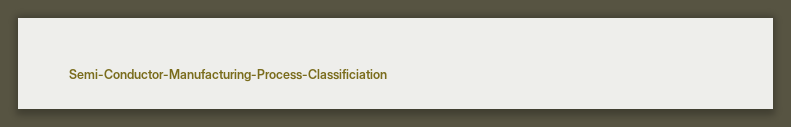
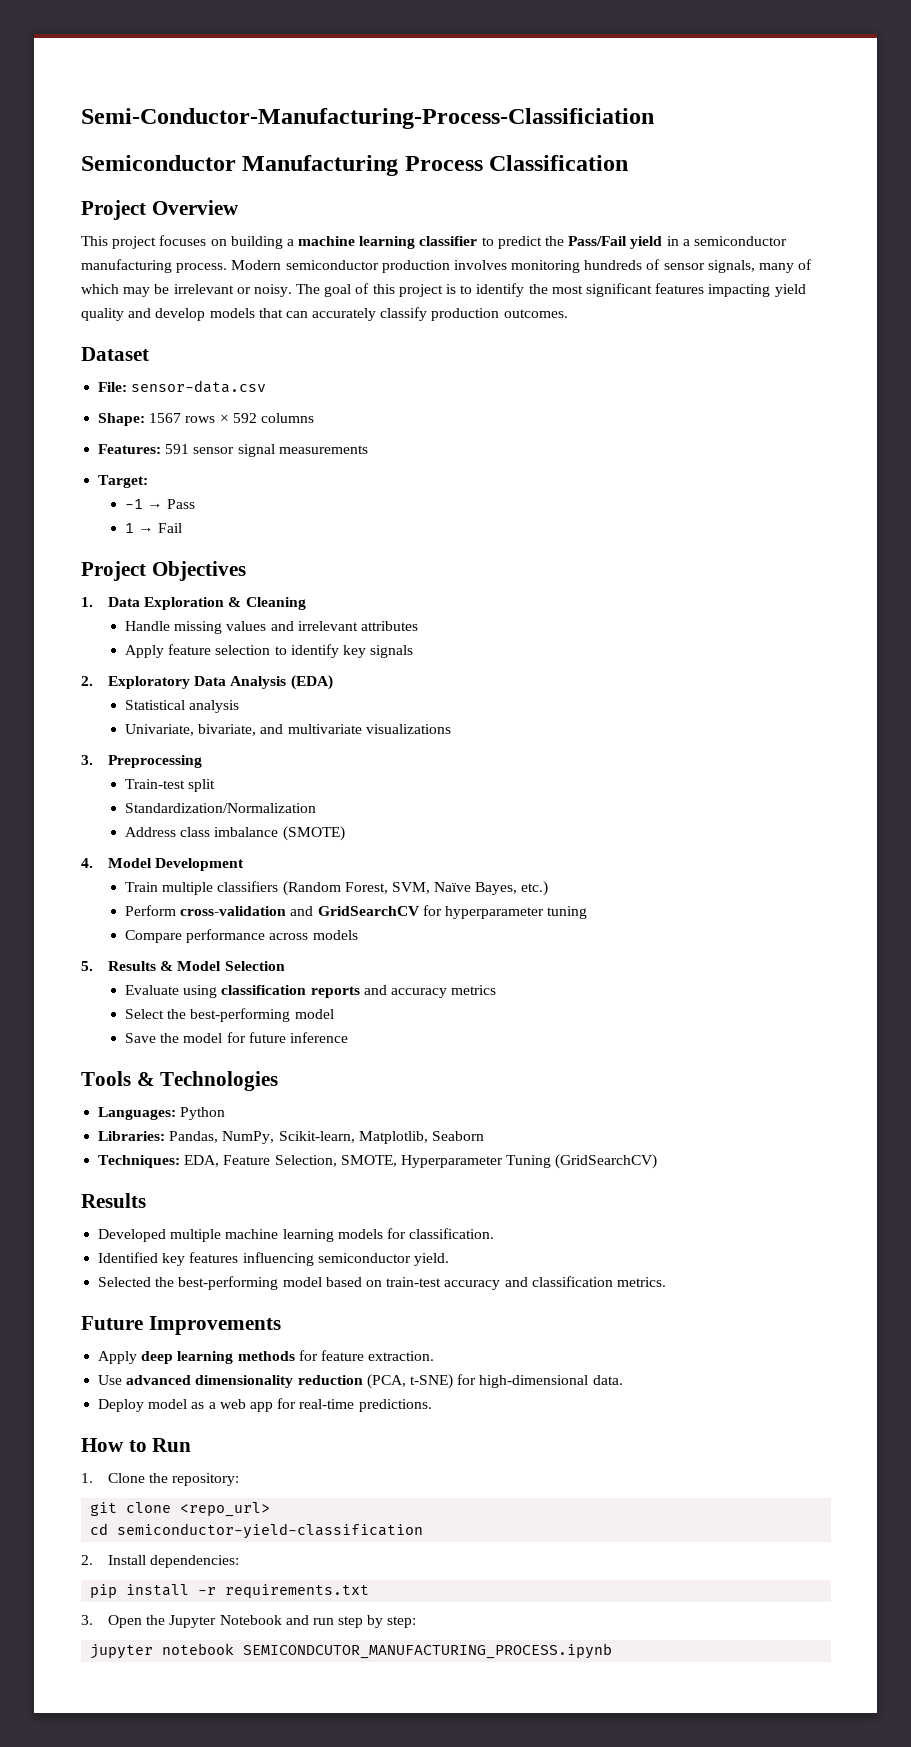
+ Semiconductor Manufacturing Process Classification
+ Project Overview
+ This project focuses on building a machine learning classifier to predict the Pass/Fail yield in a semiconductor manufacturing process. Modern semiconductor production involves monitoring hundreds of sensor signals, many of which may be irrelevant or noisy. The goal of this project is to identify the most significant features impacting yield quality and develop models that can accurately classify production outcomes.
+ Dataset
+ File: sensor-data.csv
+ Shape: 1567 rows × 592 columns
+ Features: 591 sensor signal measurements
+ Target:
+ -1 → Pass
+ 1 → Fail
+ Project Objectives
+ 1. Data Exploration & Cleaning
+ Handle missing values and irrelevant attributes
+ Apply feature selection to identify key signals
+ 2. Exploratory Data Analysis (EDA)
+ Statistical analysis
+ Univariate, bivariate, and multivariate visualizations
+ 3. Preprocessing
+ Train-test split
+ Standardization/Normalization
+ Address class imbalance (SMOTE)
+ 4. Model Development
+ Train multiple classifiers (Random Forest, SVM, Naïve Bayes, etc.)
+ Perform cross-validation and GridSearchCV for hyperparameter tuning
+ Compare performance across models
+ 5. Results & Model Selection
+ Evaluate using classification reports and accuracy metrics
+ Select the best-performing model
+ Save the model for future inference
+ Tools & Technologies
+ Languages: Python
+ Libraries: Pandas, NumPy, Scikit-learn, Matplotlib, Seaborn
+ Techniques: EDA, Feature Selection, SMOTE, Hyperparameter Tuning (GridSearchCV)
+ Results
+ Developed multiple machine learning models for classification.
+ Identified key features influencing semiconductor yield.
+ Selected the best-performing model based on train-test accuracy and classification metrics.
+ Future Improvements
+ Apply deep learning methods for feature extraction.
+ Use advanced dimensionality reduction (PCA, t-SNE) for high-dimensional data.
+ Deploy model as a web app for real-time predictions.
+ How to Run
+ 1. Clone the repository:
+ git clone <repo_url>
+ cd semiconductor-yield-classification
+ 2. Install dependencies:
+ pip install -r requirements.txt
+ 3. Open the Jupyter Notebook and run step by step:
+ jupyter notebook SEMICONDCUTOR_MANUFACTURING_PROCESS.ipynb

